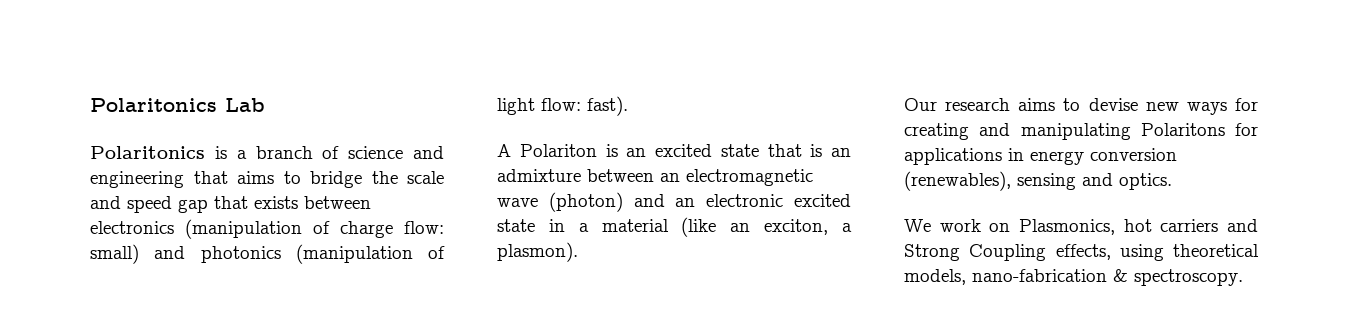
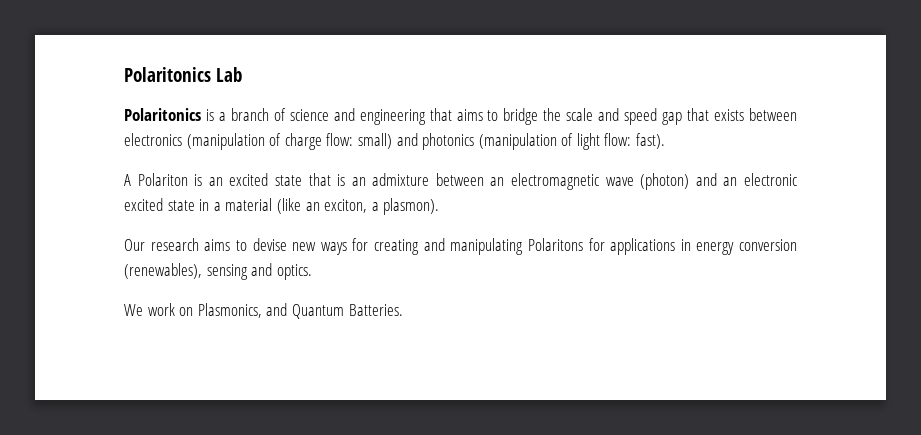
- We work on Plasmonics, hot carriers and Strong Coupling effects, using theoretical models, nano-fabrication & spectroscopy.
+ We work on Plasmonics, and Quantum Batteries.

